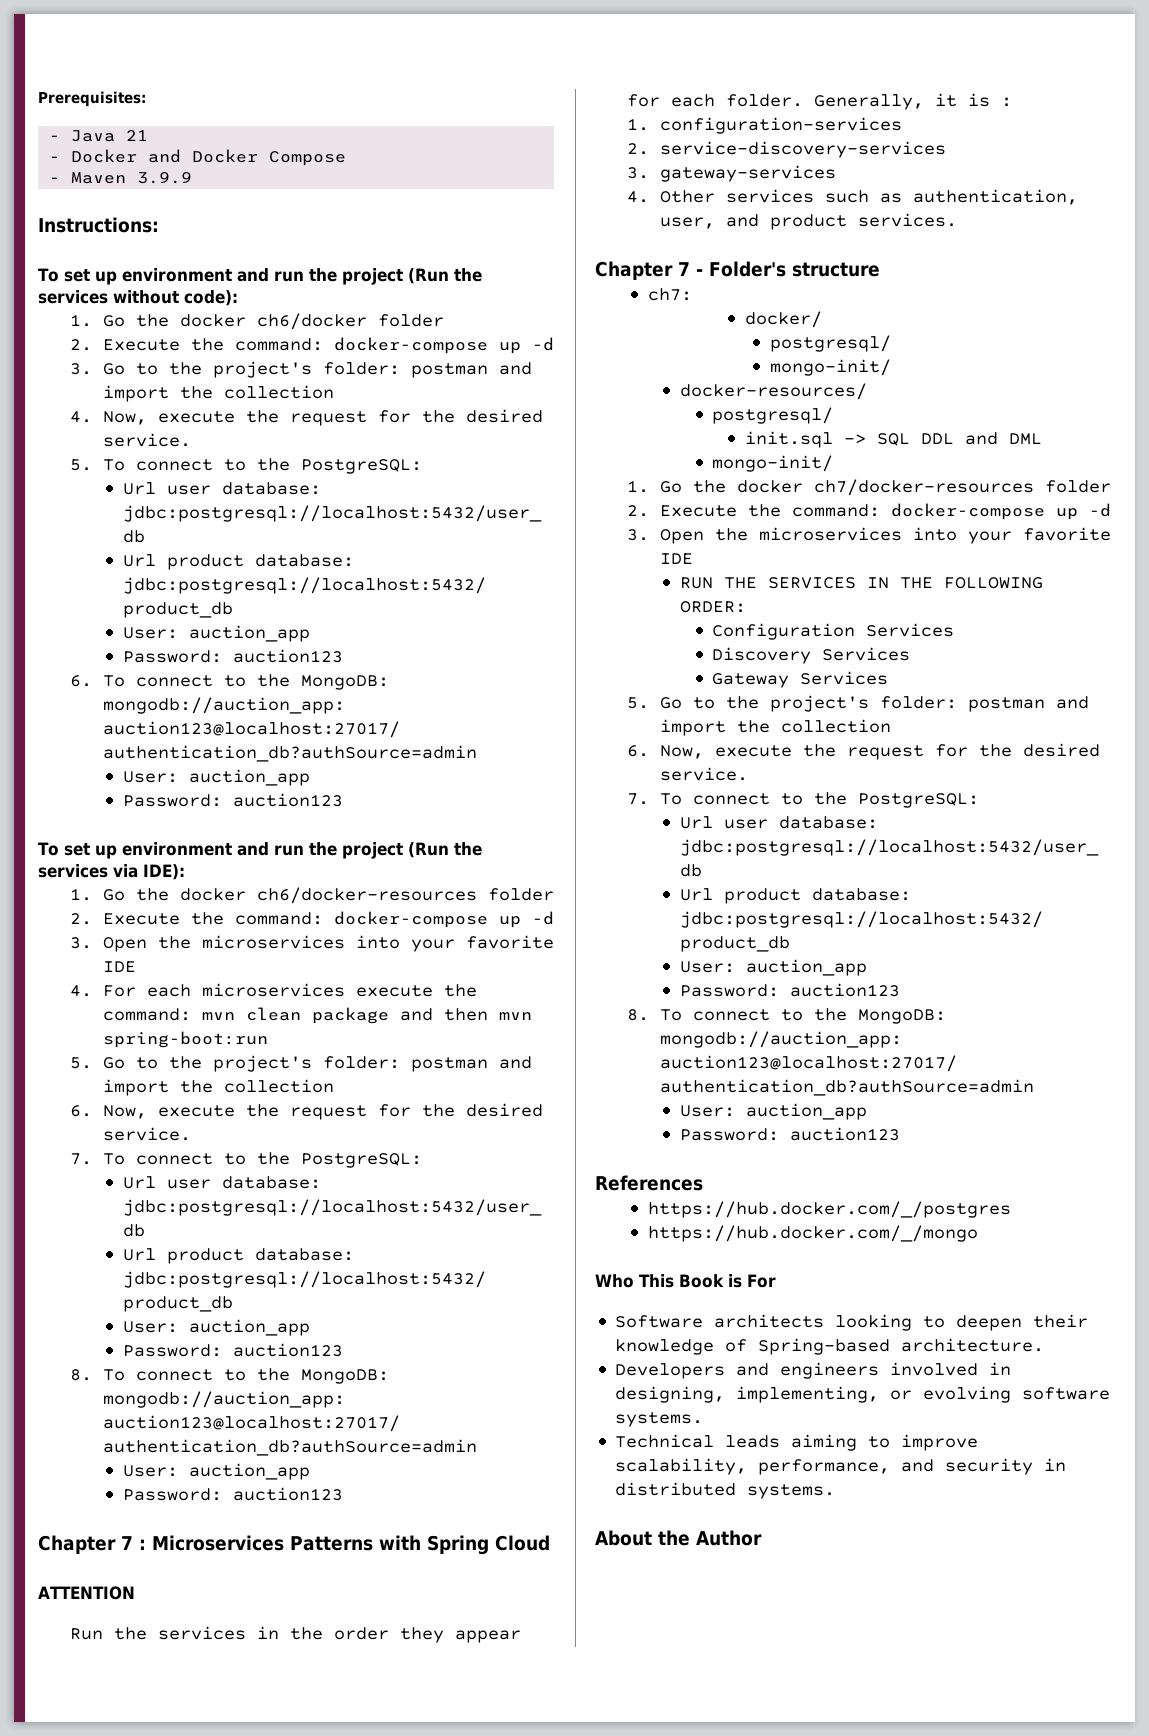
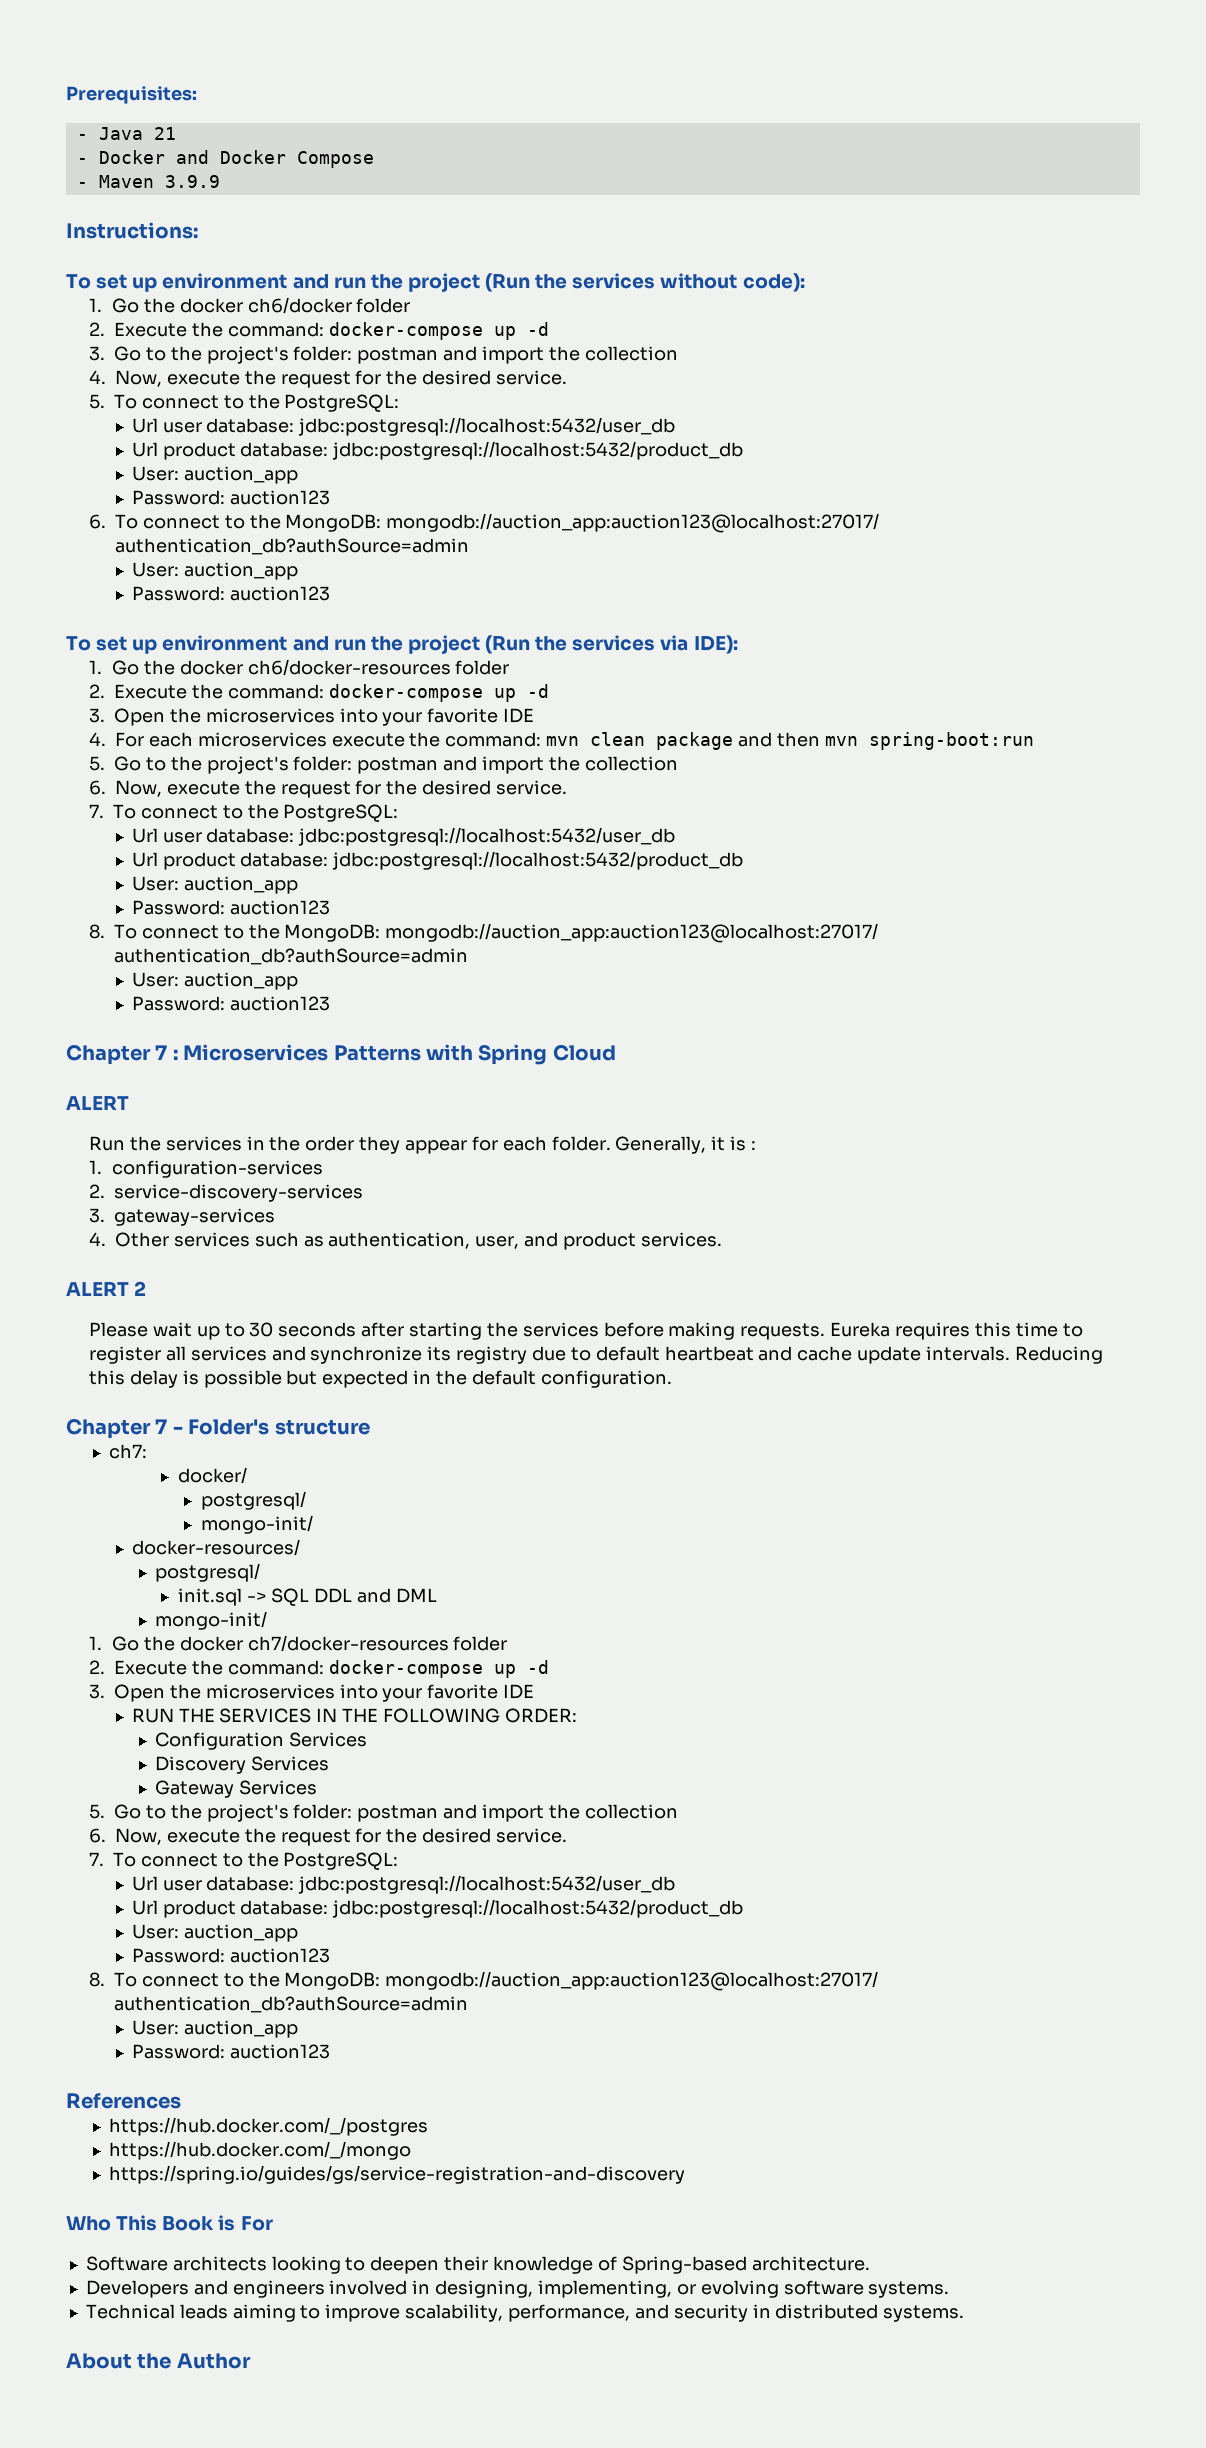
  Chapter 7 : Microservices Patterns with Spring Cloud
- ATTENTION
+ ALERT
+ ALERT 2
+ Please wait up to 30 seconds after starting the services before making requests. Eureka requires this time to register all services and synchronize its registry due to default heartbeat and cache update intervals. Reducing this delay is possible but expected in the default configuration.
+ https://spring.io/guides/gs/service-registration-and-discovery

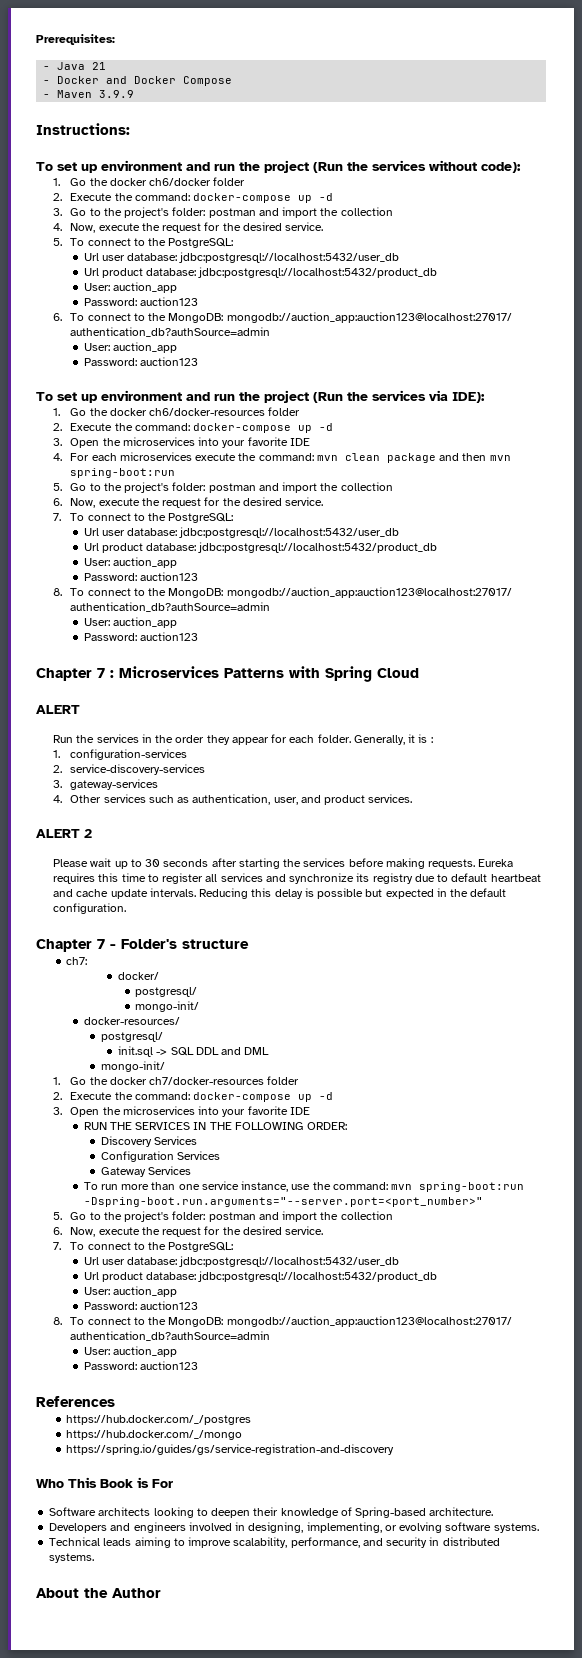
+ Discovery Services
  Configuration Services
- Discovery Services
+ To run more than one service instance, use the command: mvn spring-boot:run -Dspring-boot.run.arguments="--server.port=<port_number>"

